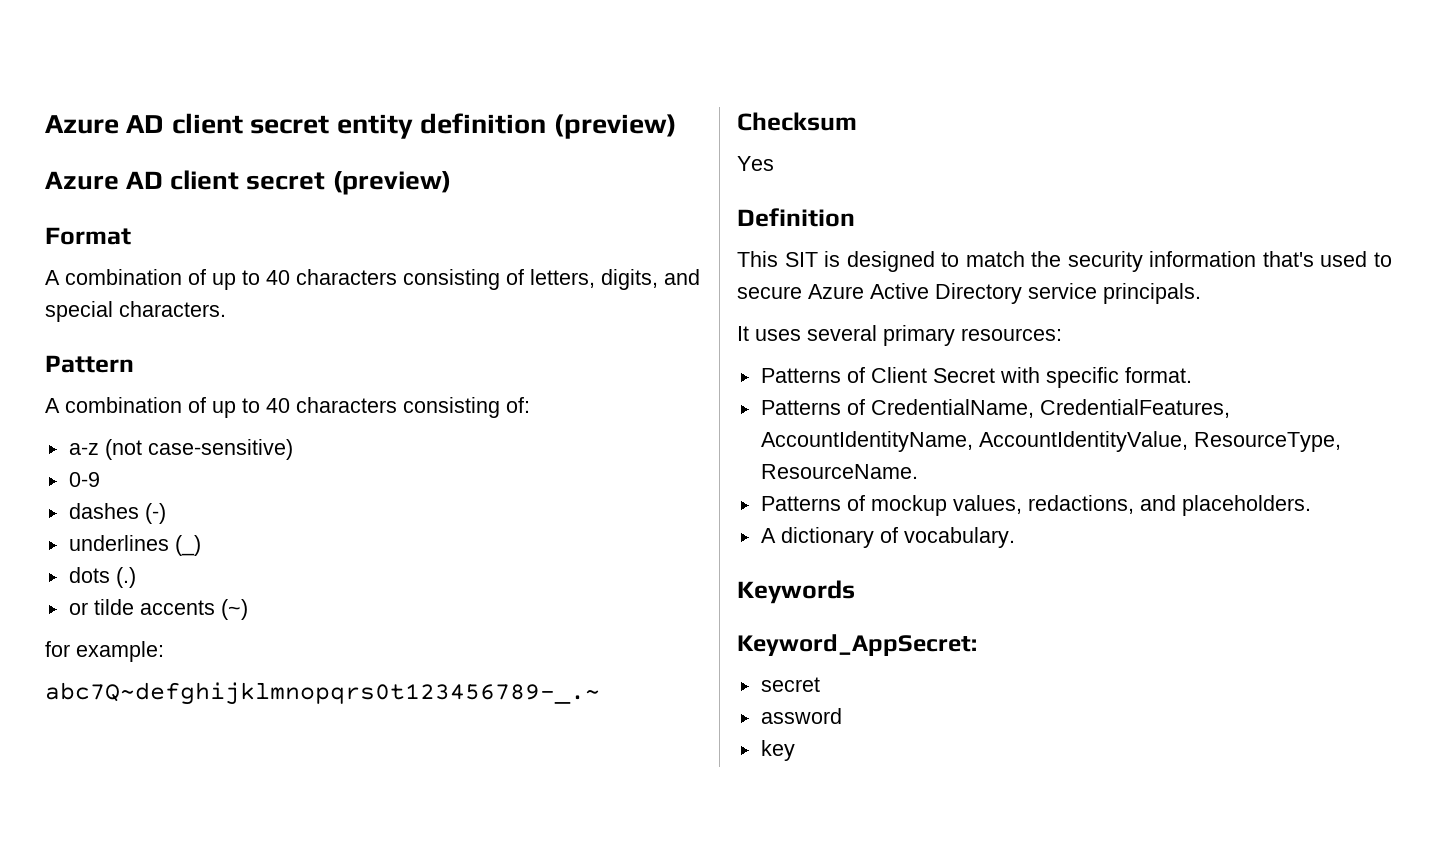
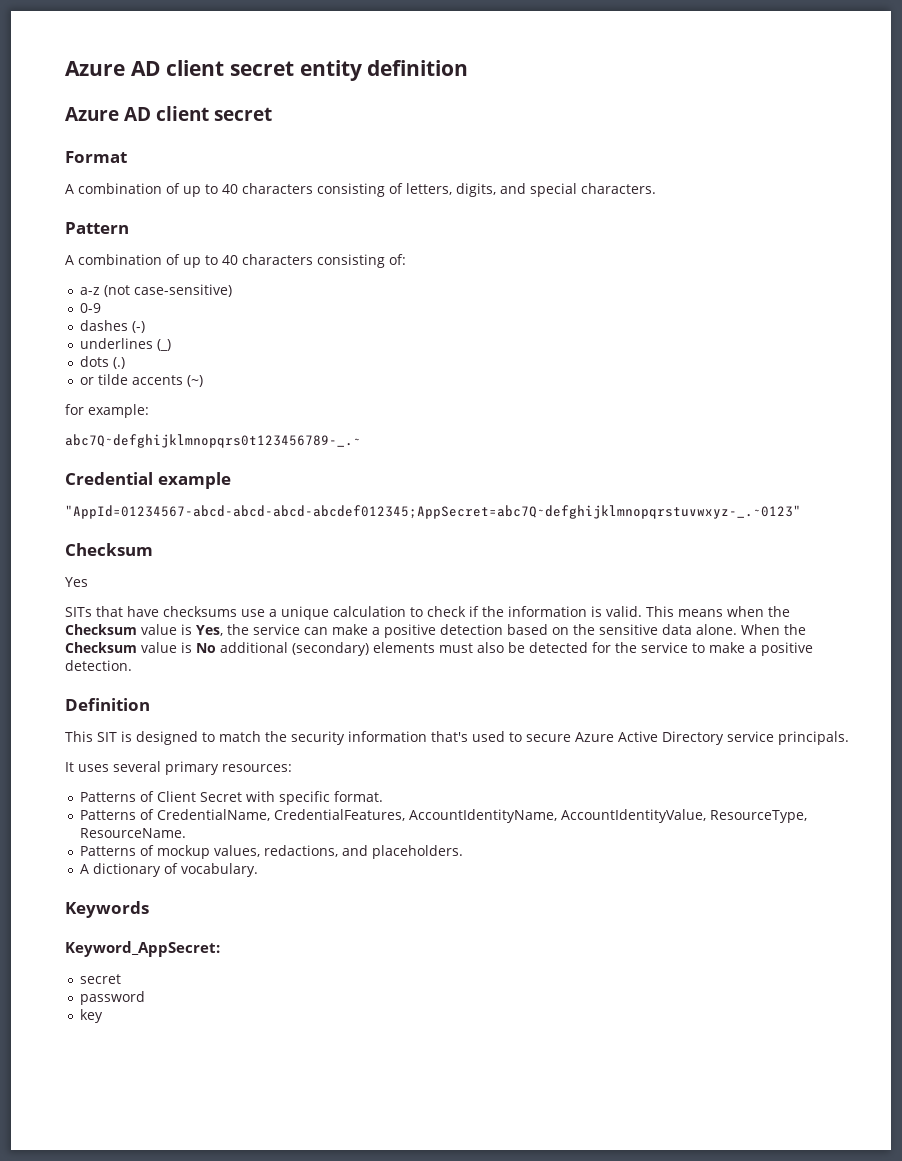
- Azure AD client secret entity definition (preview)
- Azure AD client secret (preview)
+ Azure AD client secret entity definition
+ Azure AD client secret
+ Credential example
+ "AppId=01234567-abcd-abcd-abcd-abcdef012345;AppSecret=abc7Q~defghijklmnopqrstuvwxyz-_.~0123"
+ SITs that have checksums use a unique calculation to check if the information is valid. This means when the Checksum value is Yes, the service can make a positive detection based on the sensitive data alone. When the Checksum value is No additional (secondary) elements must also be detected for the service to make a positive detection.
- assword
+ password

